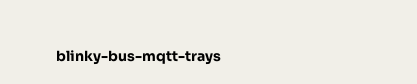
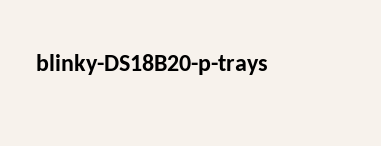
- blinky-bus-mqtt-trays
+ blinky-DS18B20-p-trays

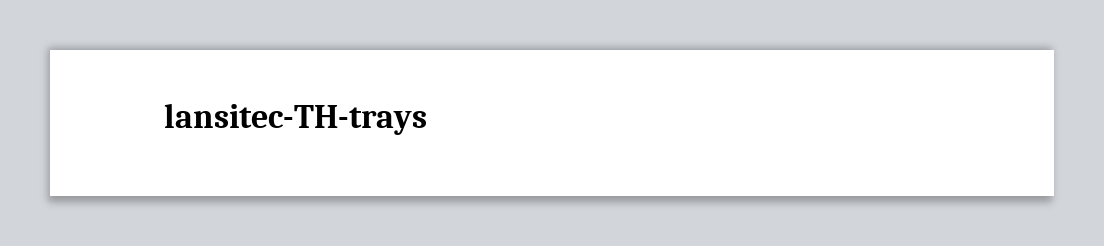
- blinky-DS18B20-p-trays
+ lansitec-TH-trays

